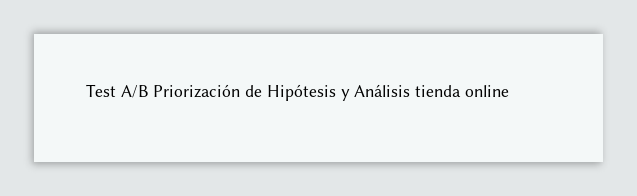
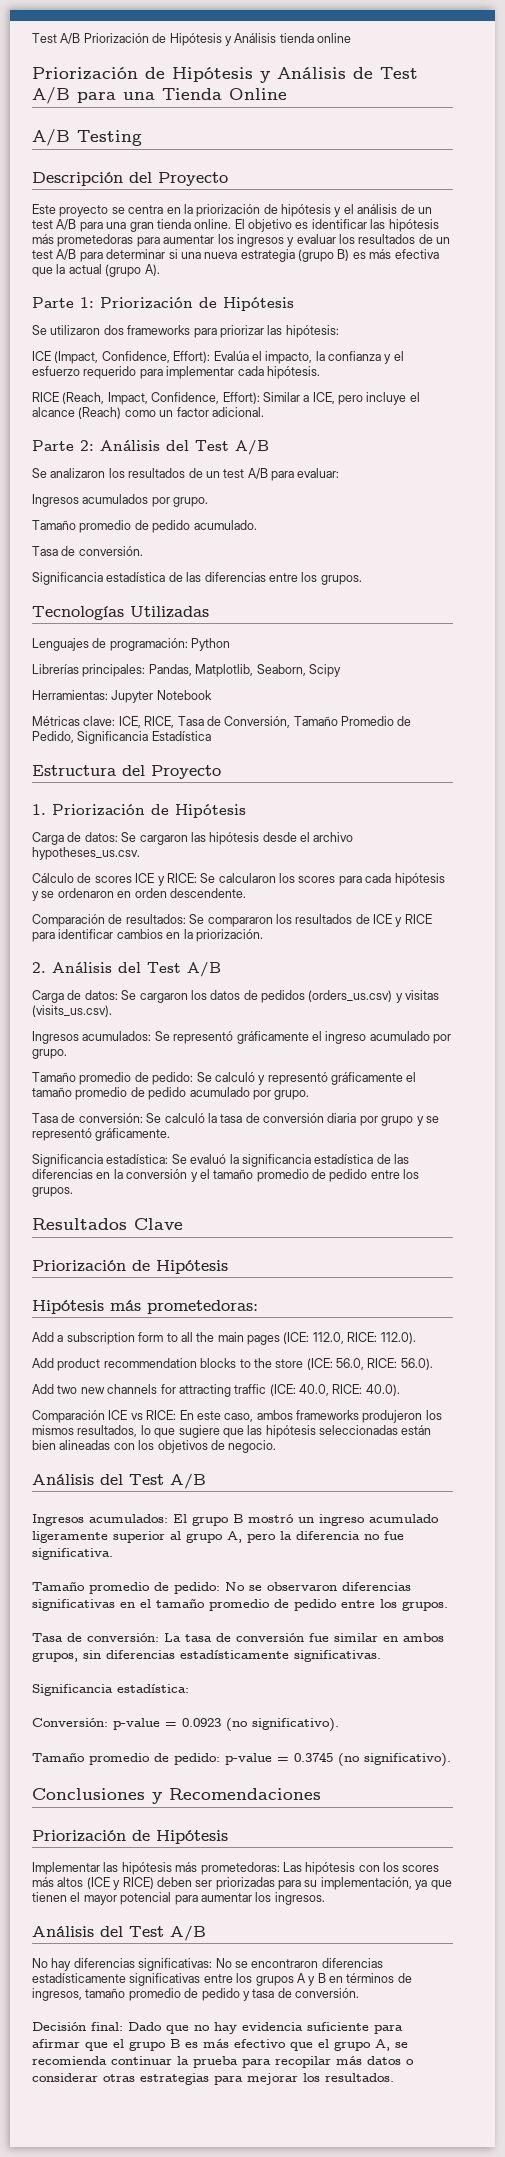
+ Priorización de Hipótesis y Análisis de Test A/B para una Tienda Online
+ A/B Testing
+ Descripción del Proyecto
+ Este proyecto se centra en la priorización de hipótesis y el análisis de un test A/B para una gran tienda online. El objetivo es identificar las hipótesis más prometedoras para aumentar los ingresos y evaluar los resultados de un test A/B para determinar si una nueva estrategia (grupo B) es más efectiva que la actual (grupo A).
+ Parte 1: Priorización de Hipótesis
+ Se utilizaron dos frameworks para priorizar las hipótesis:
+ ICE (Impact, Confidence, Effort): Evalúa el impacto, la confianza y el esfuerzo requerido para implementar cada hipótesis.
+ RICE (Reach, Impact, Confidence, Effort): Similar a ICE, pero incluye el alcance (Reach) como un factor adicional.
+ Parte 2: Análisis del Test A/B
+ Se analizaron los resultados de un test A/B para evaluar:
+ Ingresos acumulados por grupo.
+ Tamaño promedio de pedido acumulado.
+ Tasa de conversión.
+ Significancia estadística de las diferencias entre los grupos.
+ Tecnologías Utilizadas
+ Lenguajes de programación: Python
+ Librerías principales: Pandas, Matplotlib, Seaborn, Scipy
+ Herramientas: Jupyter Notebook
+ Métricas clave: ICE, RICE, Tasa de Conversión, Tamaño Promedio de Pedido, Significancia Estadística
+ Estructura del Proyecto
+ 1. Priorización de Hipótesis
+ Carga de datos: Se cargaron las hipótesis desde el archivo hypotheses_us.csv.
+ Cálculo de scores ICE y RICE: Se calcularon los scores para cada hipótesis y se ordenaron en orden descendente.
+ Comparación de resultados: Se compararon los resultados de ICE y RICE para identificar cambios en la priorización.
+ 2. Análisis del Test A/B
+ Carga de datos: Se cargaron los datos de pedidos (orders_us.csv) y visitas (visits_us.csv).
+ Ingresos acumulados: Se representó gráficamente el ingreso acumulado por grupo.
+ Tamaño promedio de pedido: Se calculó y representó gráficamente el tamaño promedio de pedido acumulado por grupo.
+ Tasa de conversión: Se calculó la tasa de conversión diaria por grupo y se representó gráficamente.
+ Significancia estadística: Se evaluó la significancia estadística de las diferencias en la conversión y el tamaño promedio de pedido entre los grupos.
+ Resultados Clave
+ Priorización de Hipótesis
+ Hipótesis más prometedoras:
+ Add a subscription form to all the main pages (ICE: 112.0, RICE: 112.0).
+ Add product recommendation blocks to the store (ICE: 56.0, RICE: 56.0).
+ Add two new channels for attracting traffic (ICE: 40.0, RICE: 40.0).
+ Comparación ICE vs RICE: En este caso, ambos frameworks produjeron los mismos resultados, lo que sugiere que las hipótesis seleccionadas están bien alineadas con los objetivos de negocio.
+ Análisis del Test A/B
+ Ingresos acumulados: El grupo B mostró un ingreso acumulado ligeramente superior al grupo A, pero la diferencia no fue significativa.
+ Tamaño promedio de pedido: No se observaron diferencias significativas en el tamaño promedio de pedido entre los grupos.
+ Tasa de conversión: La tasa de conversión fue similar en ambos grupos, sin diferencias estadísticamente significativas.
+ Significancia estadística:
+ Conversión: p-value = 0.0923 (no significativo).
+ Tamaño promedio de pedido: p-value = 0.3745 (no significativo).
+ Conclusiones y Recomendaciones
+ Priorización de Hipótesis
+ Implementar las hipótesis más prometedoras: Las hipótesis con los scores más altos (ICE y RICE) deben ser priorizadas para su implementación, ya que tienen el mayor potencial para aumentar los ingresos.
+ Análisis del Test A/B
+ No hay diferencias significativas: No se encontraron diferencias estadísticamente significativas entre los grupos A y B en términos de ingresos, tamaño promedio de pedido y tasa de conversión.
+ Decisión final: Dado que no hay evidencia suficiente para afirmar que el grupo B es más efectivo que el grupo A, se recomienda continuar la prueba para recopilar más datos o considerar otras estrategias para mejorar los resultados.

